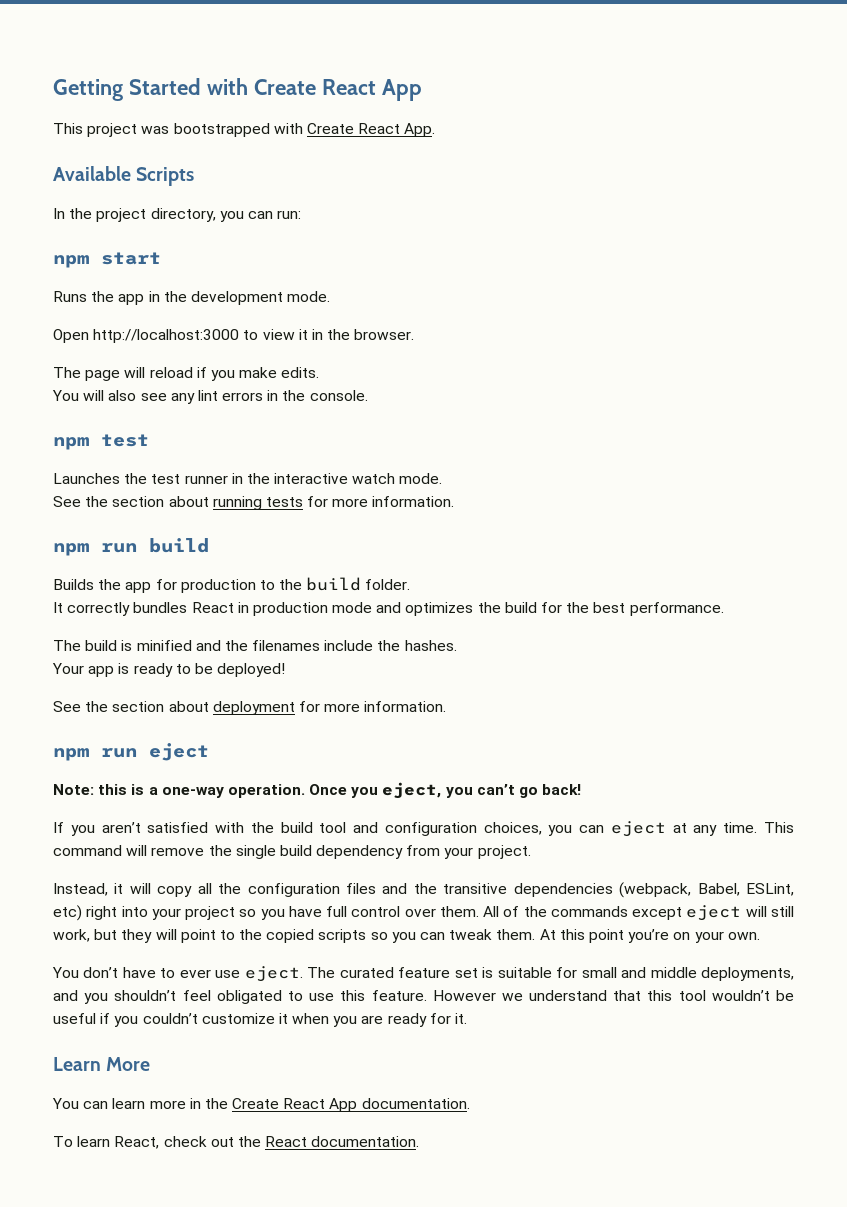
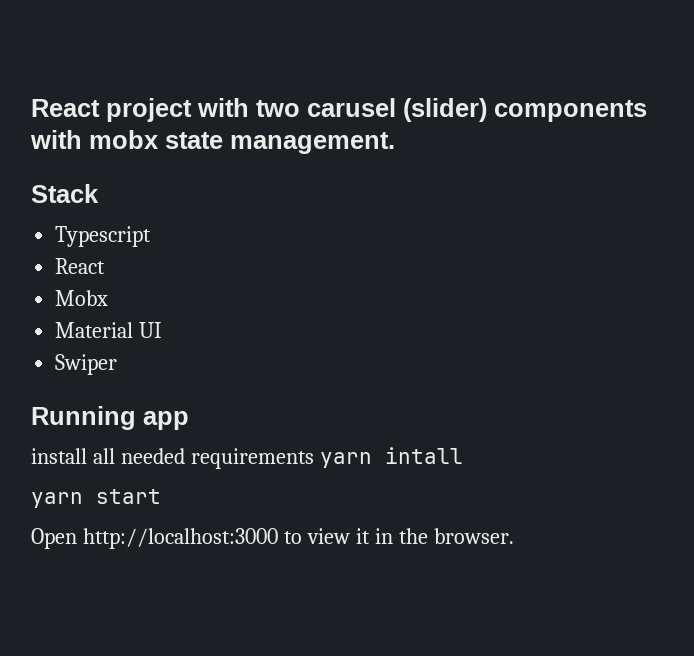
- Getting Started with Create React App
- This project was bootstrapped with Create React App.
- Available Scripts
- In the project directory, you can run:
- npm start
- Runs the app in the development mode.
+ React project with two carusel (slider) components with mobx state management.
+ Stack
+ Typescript
+ React
+ Mobx
+ Material UI
+ Swiper
+ Running app
+ install all needed requirements yarn intall
+ yarn start
- The page will reload if you make edits.
- You will also see any lint errors in the console.
- npm test
- Launches the test runner in the interactive watch mode.
- See the section about running tests for more information.
- npm run build
- Builds the app for production to the build folder.
- It correctly bundles React in production mode and optimizes the build for the best performance.
- The build is minified and the filenames include the hashes.
- Your app is ready to be deployed!
- See the section about deployment for more information.
- npm run eject
- Note: this is a one-way operation. Once you eject, you can’t go back!
- If you aren’t satisfied with the build tool and configuration choices, you can eject at any time. This command will remove the single build dependency from your project.
- Instead, it will copy all the configuration files and the transitive dependencies (webpack, Babel, ESLint, etc) right into your project so you have full control over them. All of the commands except eject will still work, but they will point to the copied scripts so you can tweak them. At this point you’re on your own.
- You don’t have to ever use eject. The curated feature set is suitable for small and middle deployments, and you shouldn’t feel obligated to use this feature. However we understand that this tool wouldn’t be useful if you couldn’t customize it when you are ready for it.
- Learn More
- You can learn more in the Create React App documentation.
- To learn React, check out the React documentation.

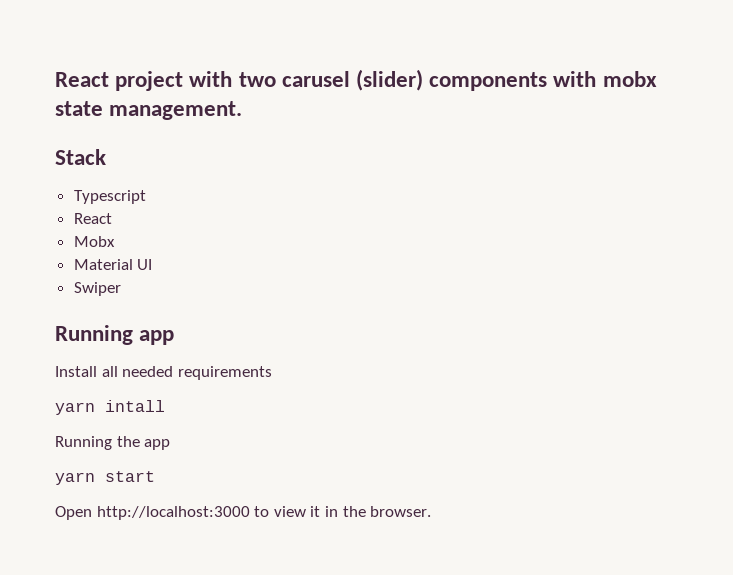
- install all needed requirements yarn intall
+ Install all needed requirements
+ yarn intall
+ Running the app

